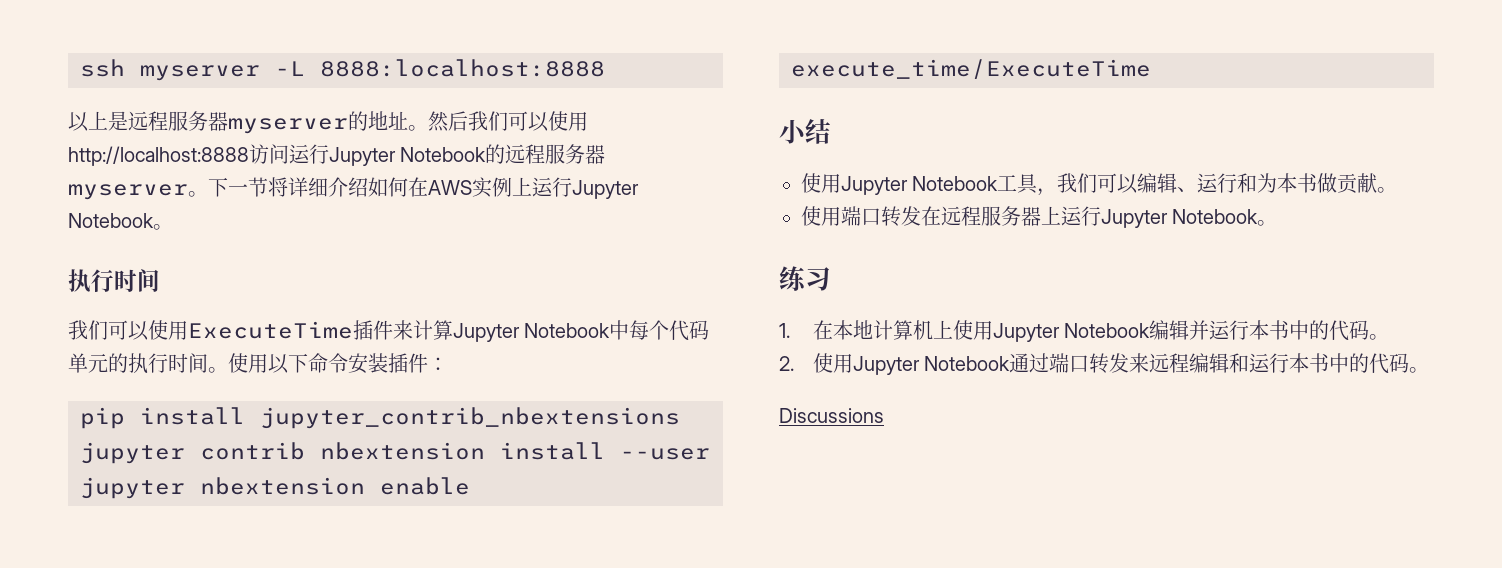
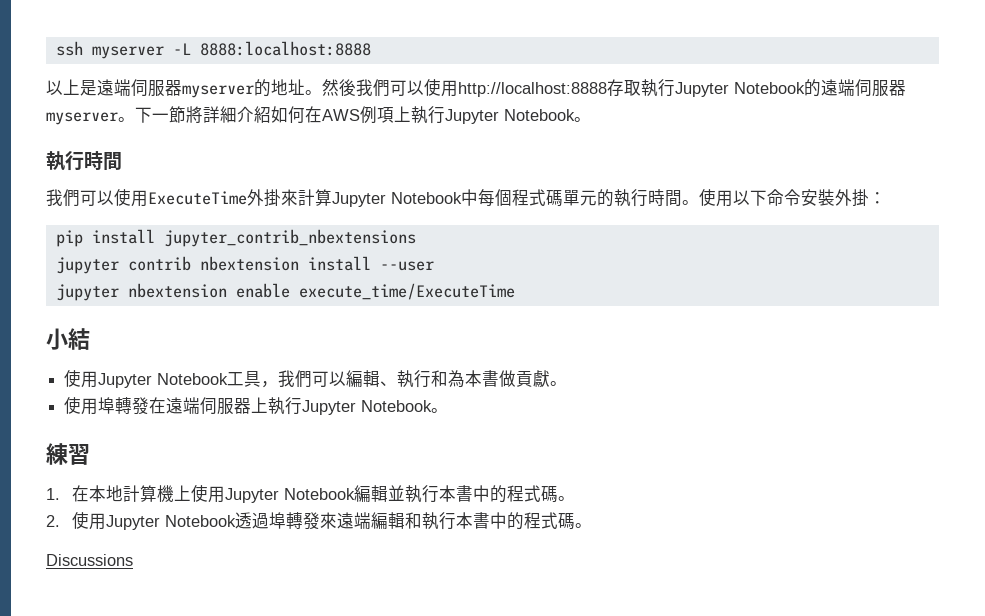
- 以上是远程服务器myserver的地址。
+ 以上是遠端伺服器myserver的地址。
- 然后我们可以使用http://localhost:8888访问运行Jupyter Notebook的远程服务器myserver。
+ 然後我們可以使用http://localhost:8888存取執行Jupyter Notebook的遠端伺服器myserver。
- 下一节将详细介绍如何在AWS实例上运行Jupyter Notebook。
- 执行时间
- 我们可以使用ExecuteTime插件来计算Jupyter Notebook中每个代码单元的执行时间。
+ 下一節將詳細介紹如何在AWS例項上執行Jupyter Notebook。
+ 執行時間
+ 我們可以使用ExecuteTime外掛來計算Jupyter Notebook中每個程式碼單元的執行時間。
- 使用以下命令安装插件：
+ 使用以下命令安裝外掛：
- 小结
+ 小結
- 使用Jupyter Notebook工具，我们可以编辑、运行和为本书做贡献。
- 使用端口转发在远程服务器上运行Jupyter Notebook。
- 练习
+ 使用Jupyter Notebook工具，我們可以編輯、執行和為本書做貢獻。
+ 使用埠轉發在遠端伺服器上執行Jupyter Notebook。
+ 練習
- 1.在本地计算机上使用Jupyter Notebook编辑并运行本书中的代码。
+ 1.在本地計算機上使用Jupyter Notebook編輯並執行本書中的程式碼。
- 2.使用Jupyter Notebook通过端口转发来远程编辑和运行本书中的代码。
+ 2.使用Jupyter Notebook透過埠轉發來遠端編輯和執行本書中的程式碼。

